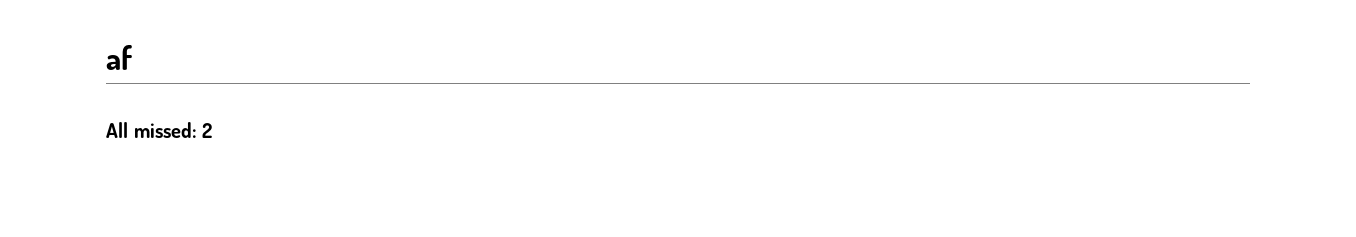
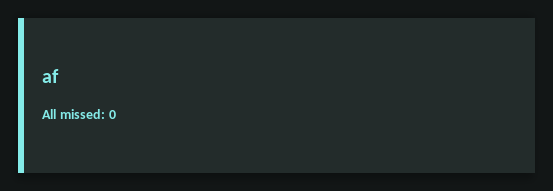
- All missed: 2
+ All missed: 0

